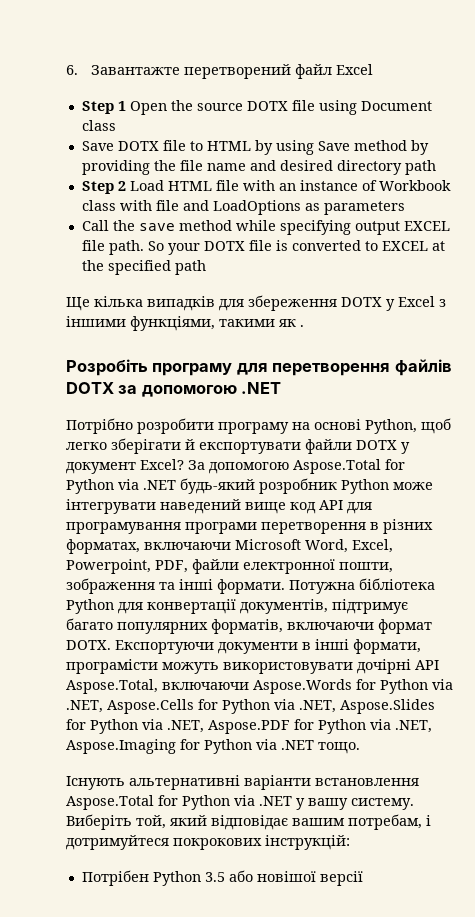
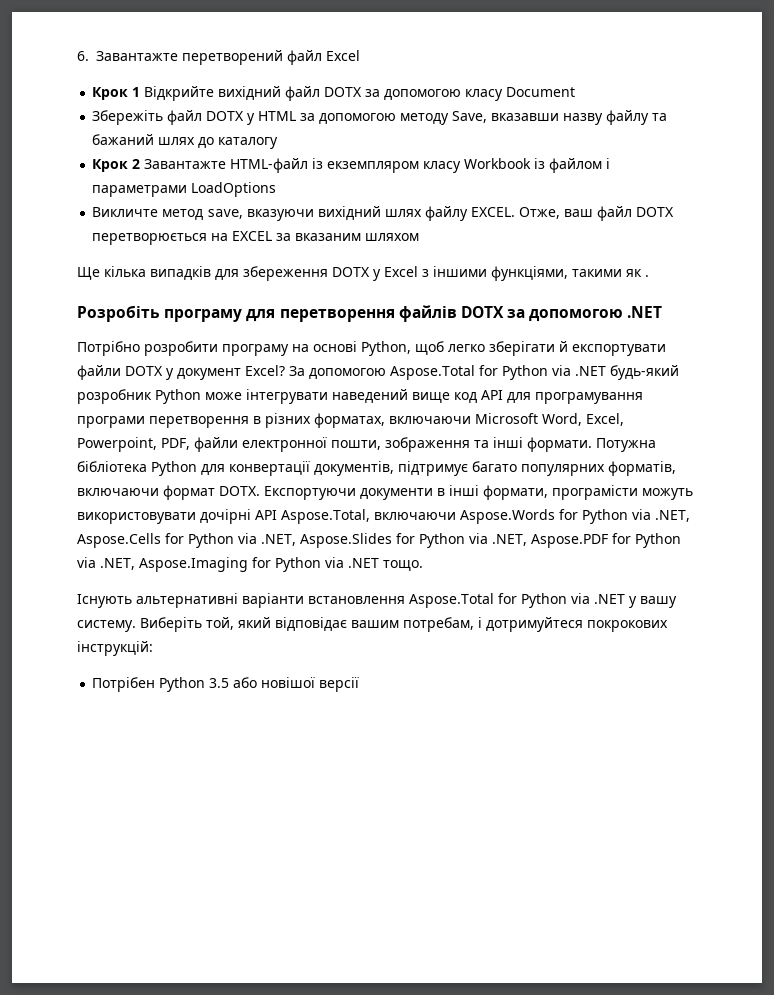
- Step 1 Open the source DOTX file using Document class
- Save DOTX file to HTML by using Save method by providing the file name and desired directory path
- Step 2 Load HTML file with an instance of Workbook class with file and LoadOptions as parameters
- Call the save method while specifying output EXCEL file path. So your DOTX file is converted to EXCEL at the specified path
+ Крок 1 Відкрийте вихідний файл DOTX за допомогою класу Document
+ Збережіть файл DOTX у HTML за допомогою методу Save, вказавши назву файлу та бажаний шлях до каталогу
+ Крок 2 Завантажте HTML-файл із екземпляром класу Workbook із файлом і параметрами LoadOptions
+ Викличте метод save, вказуючи вихідний шлях файлу EXCEL. Отже, ваш файл DOTX перетворюється на EXCEL за вказаним шляхом

